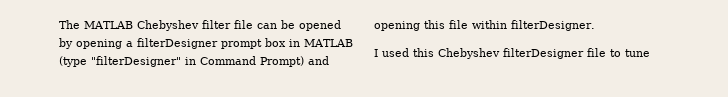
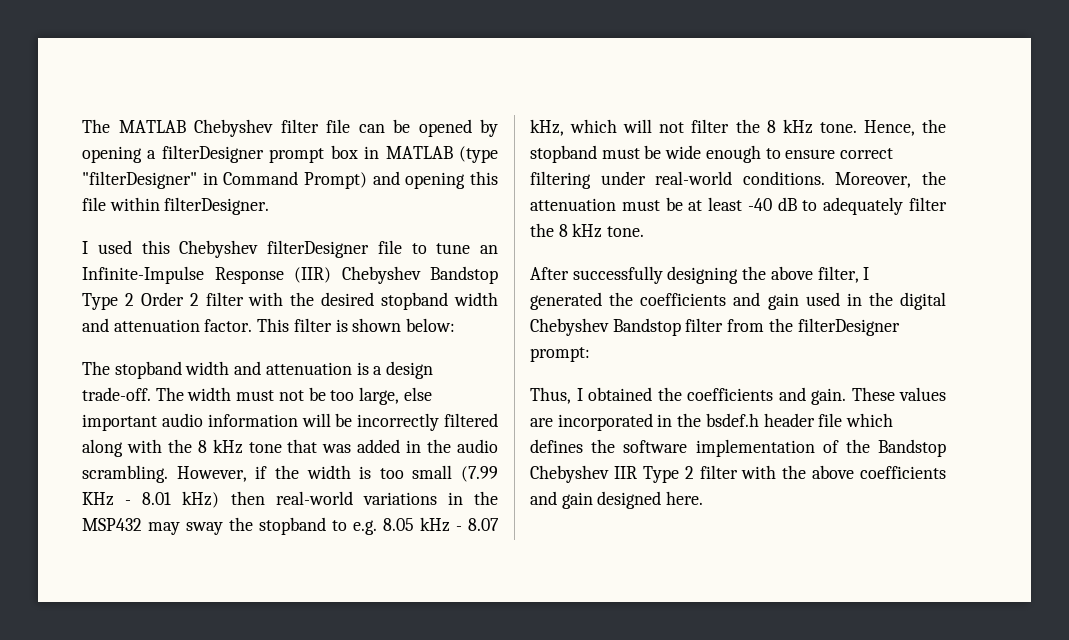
- I used this Chebyshev filterDesigner file to tune
+ I used this Chebyshev filterDesigner file to tune an Infinite-Impulse Response (IIR) Chebyshev Bandstop Type 2 Order 2 filter with the desired stopband width and attenuation factor. This filter is shown below:
+ The stopband width and attenuation is a design trade-off. The width must not be too large, else important audio information will be incorrectly filtered along with the 8 kHz tone that was added in the audio scrambling. However, if the width is too small (7.99 KHz - 8.01 kHz) then real-world variations in the MSP432 may sway the stopband to e.g. 8.05 kHz - 8.07 kHz, which will not filter the 8 kHz tone. Hence, the stopband must be wide enough to ensure correct filtering under real-world conditions. Moreover, the attenuation must be at least -40 dB to adequately filter the 8 kHz tone.
+ After successfully designing the above filter, I generated the coefficients and gain used in the digital Chebyshev Bandstop filter from the filterDesigner prompt:
+ Thus, I obtained the coefficients and gain. These values are incorporated in the bsdef.h header file which defines the software implementation of the Bandstop Chebyshev IIR Type 2 filter with the above coefficients and gain designed here.

